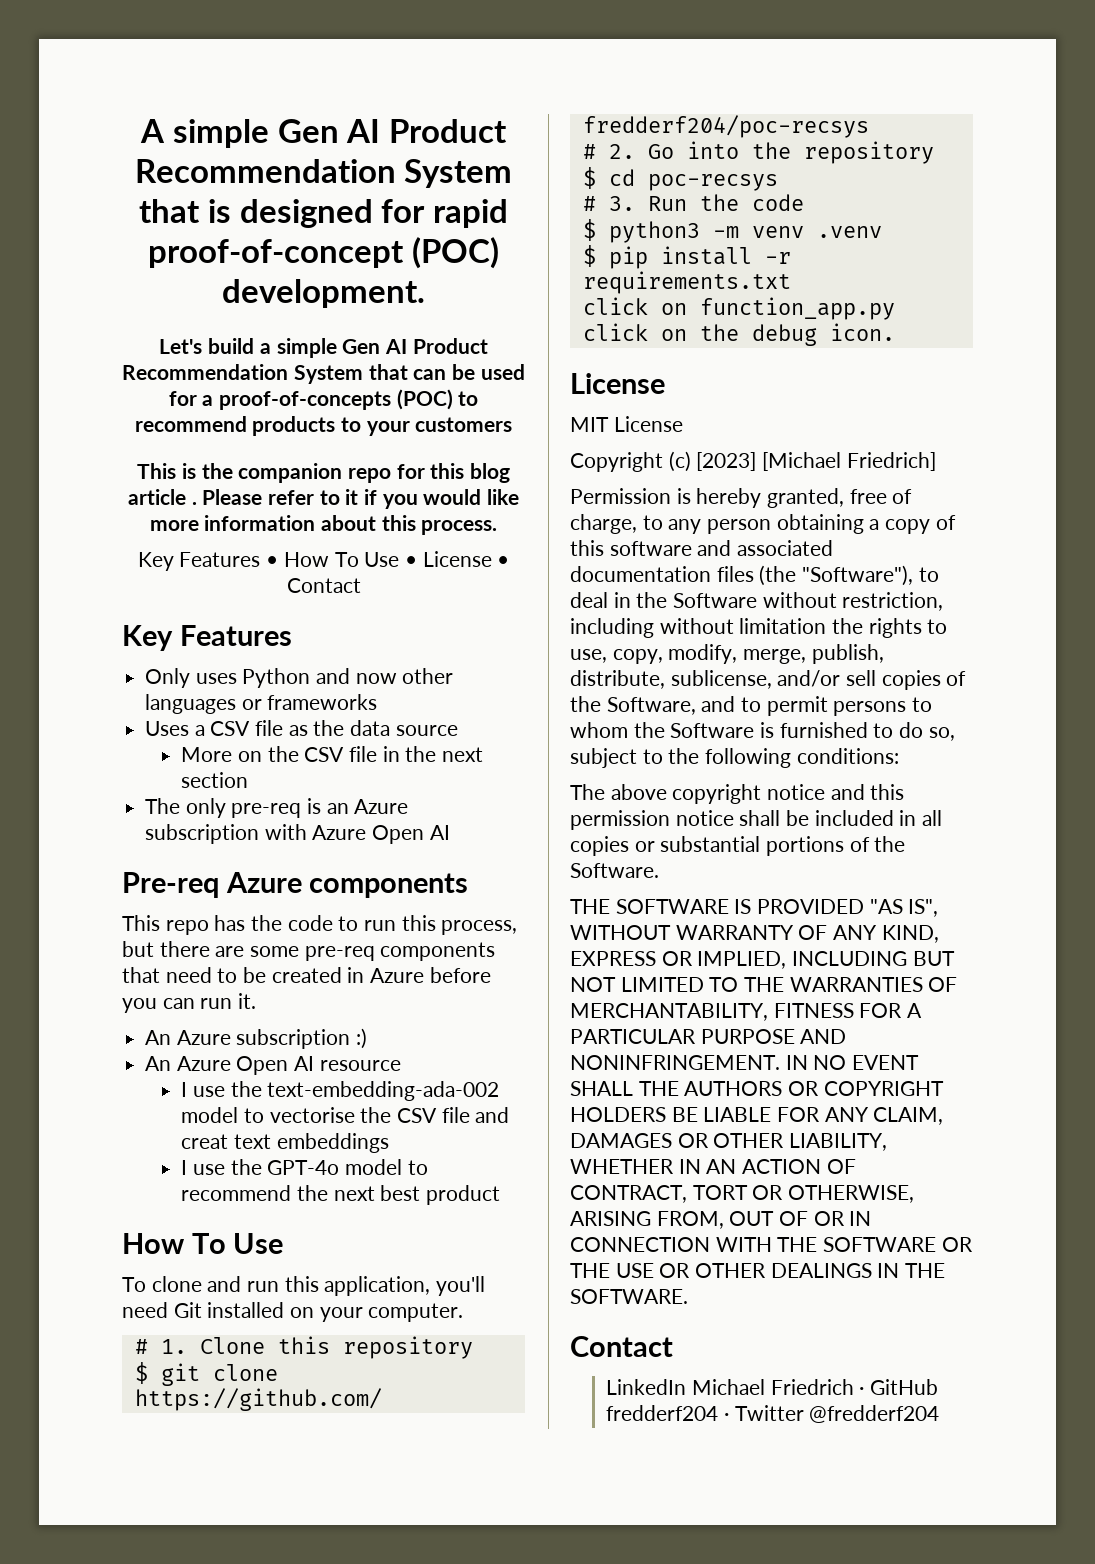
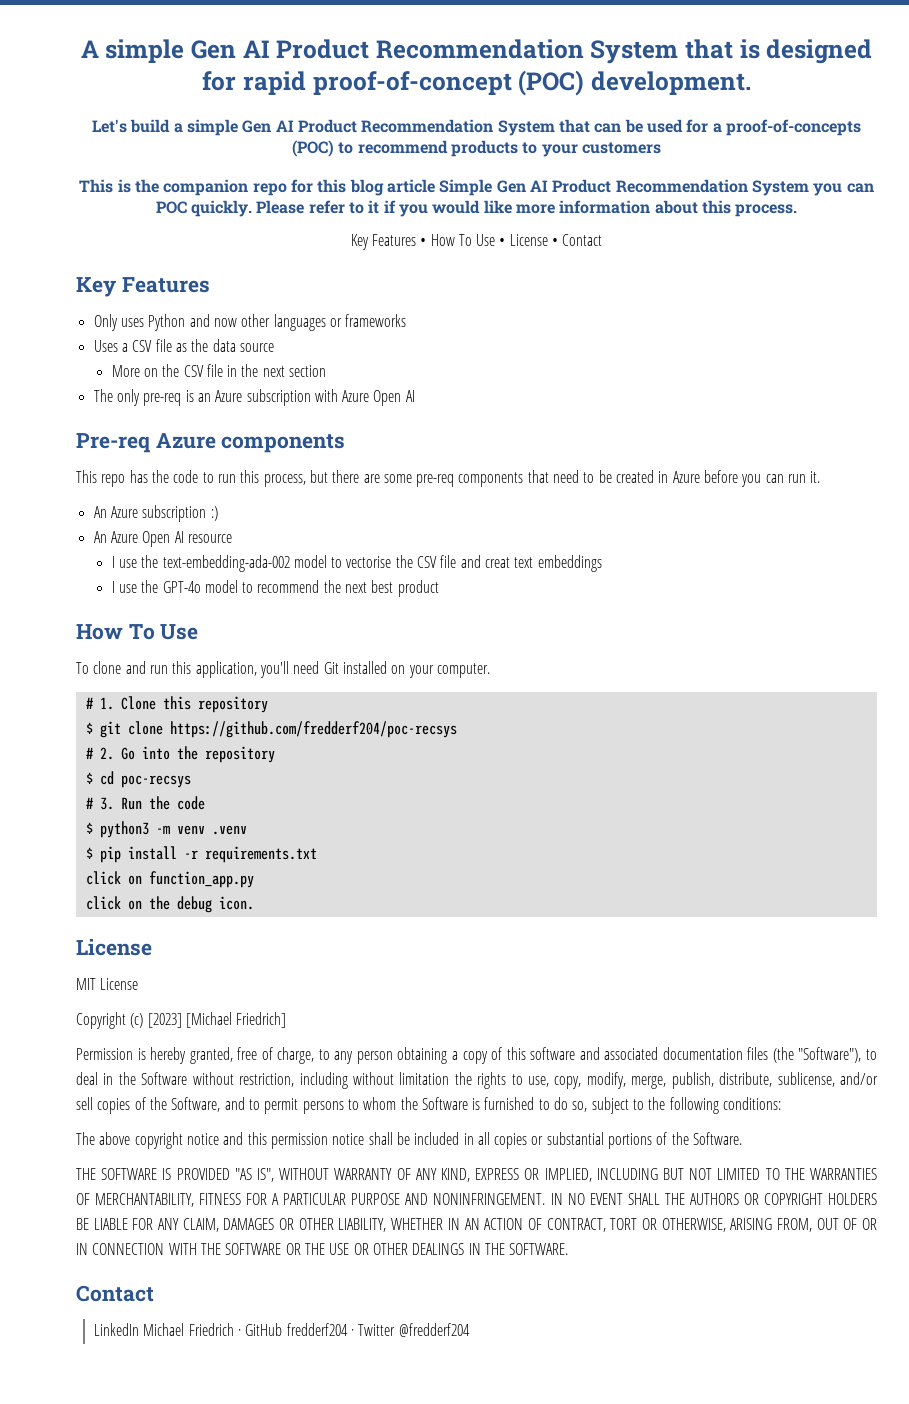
- This is the companion repo for this blog article .
+ This is the companion repo for this blog article Simple Gen AI Product Recommendation System you can POC quickly.

